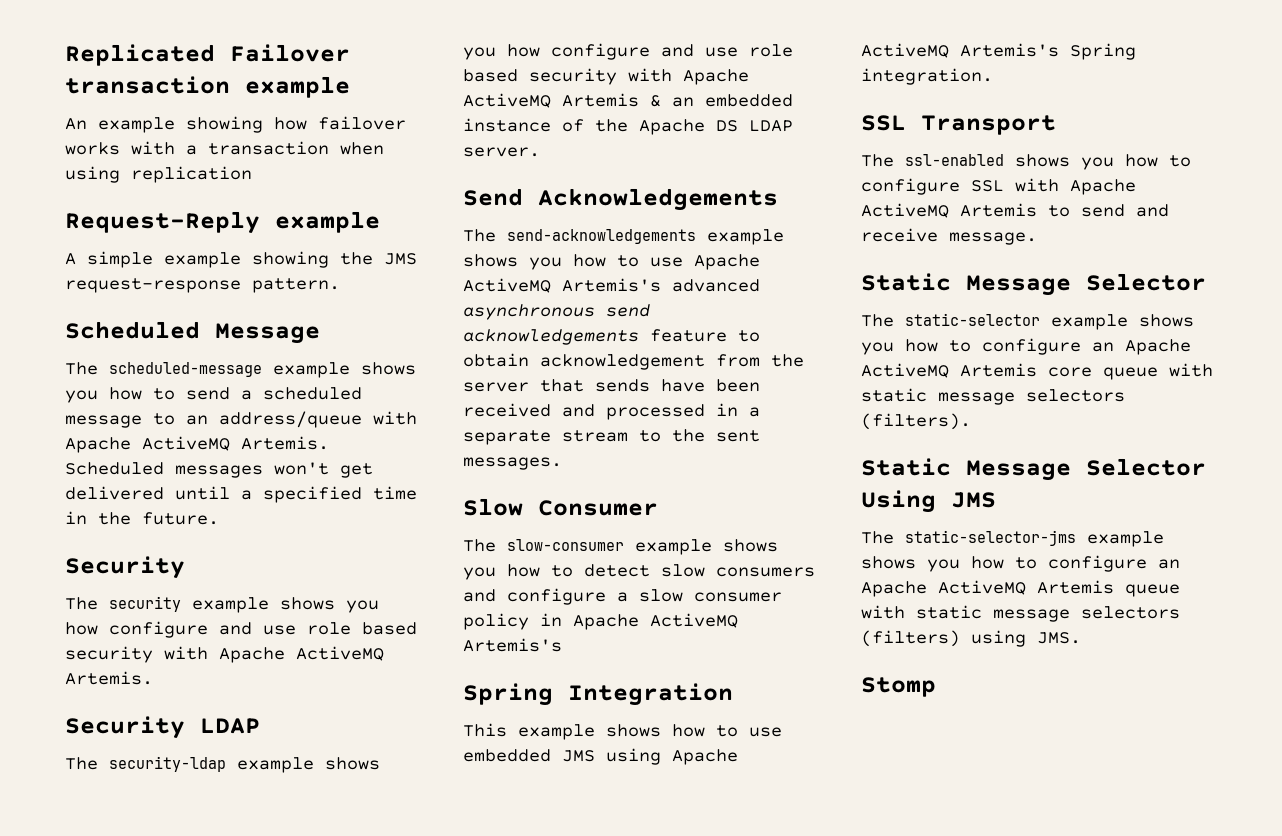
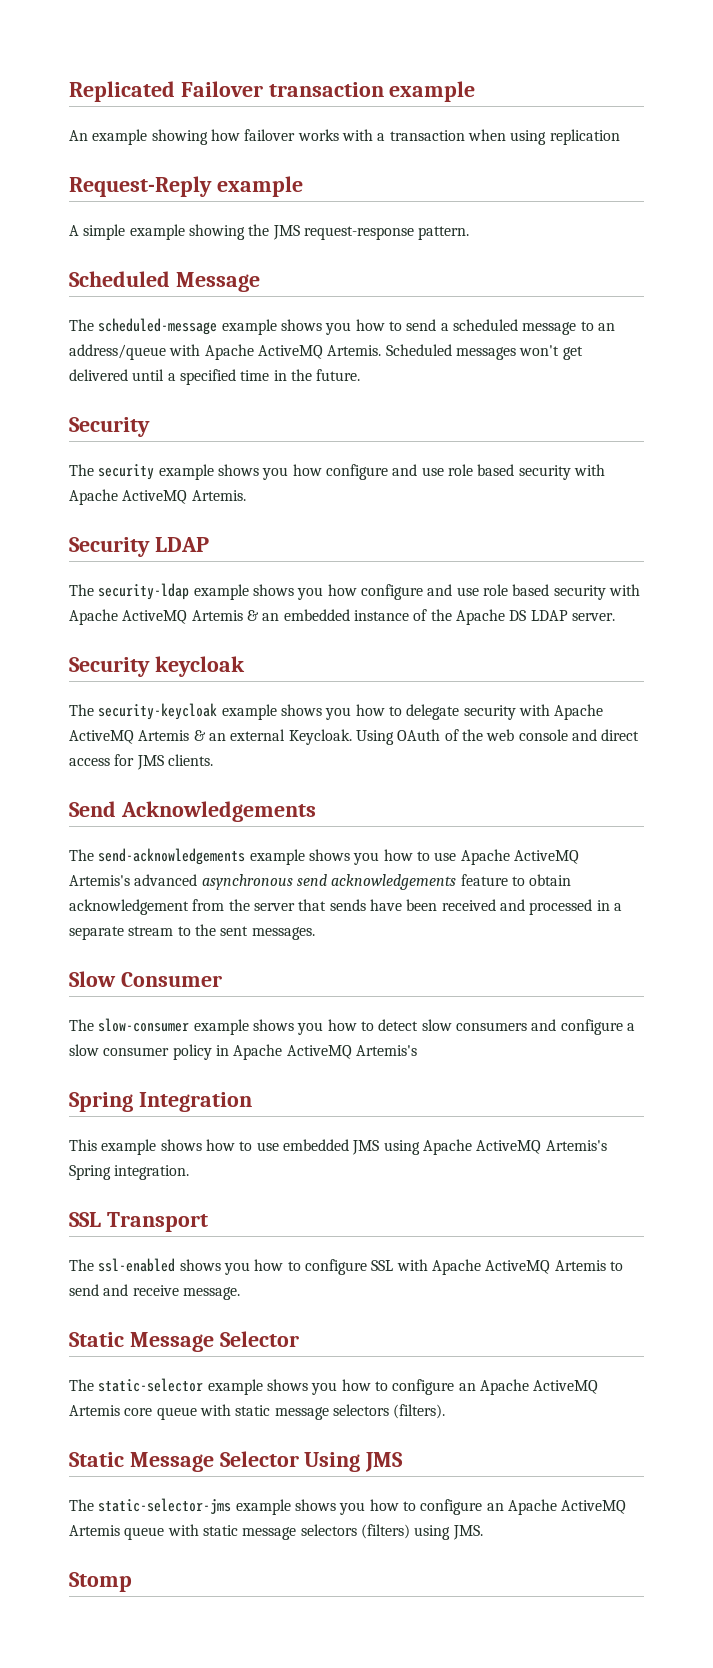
+ Security keycloak
+ The security-keycloak example shows you how to delegate security with Apache ActiveMQ Artemis & an external Keycloak. Using OAuth of the web console and direct access for JMS clients.

